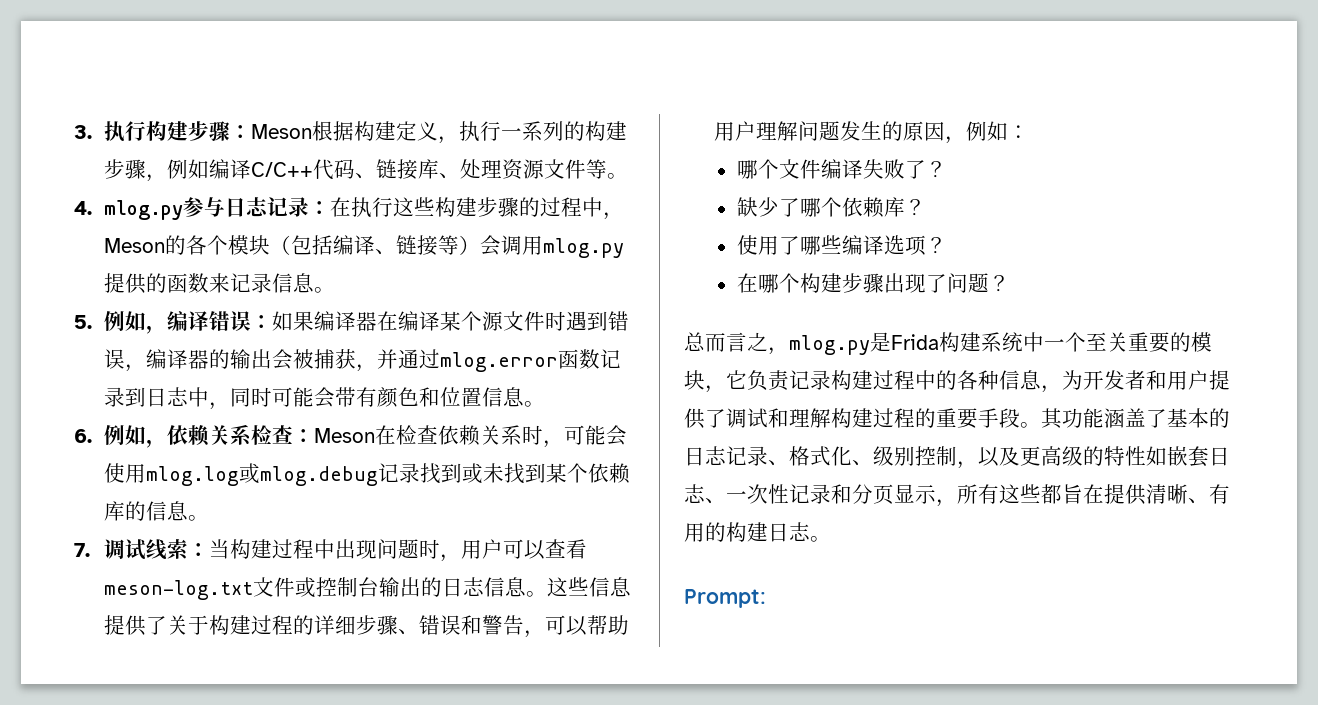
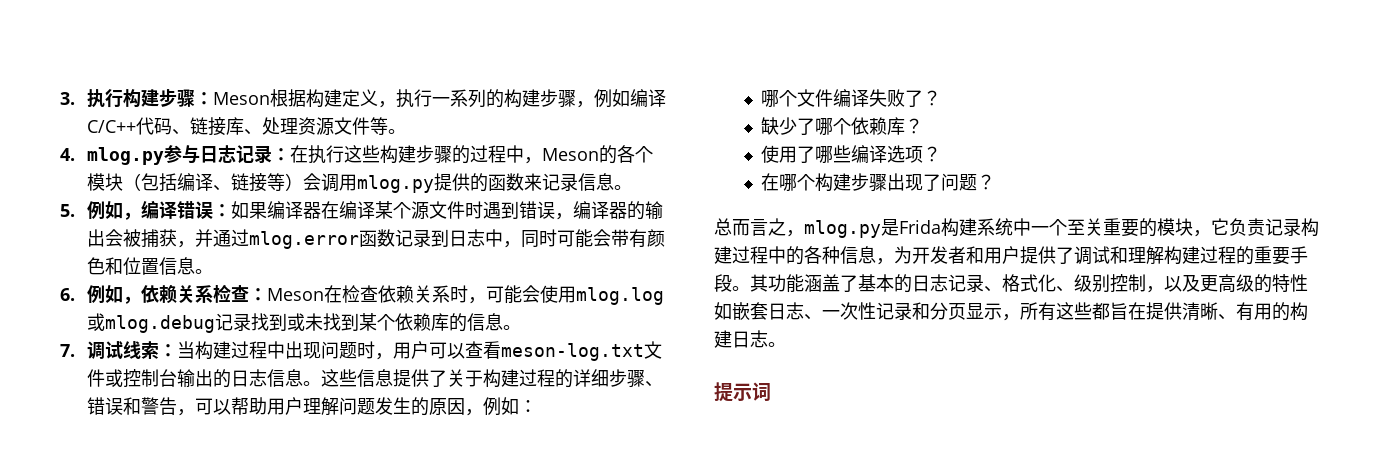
- Prompt:
+ 提示词

